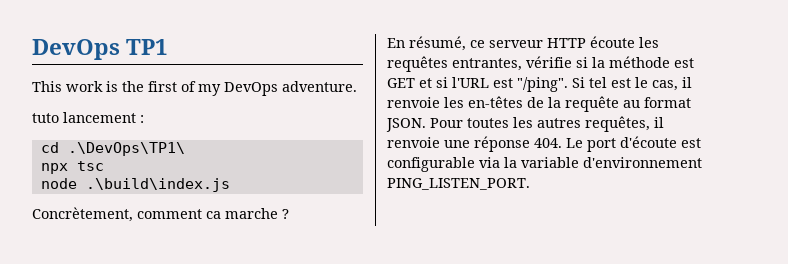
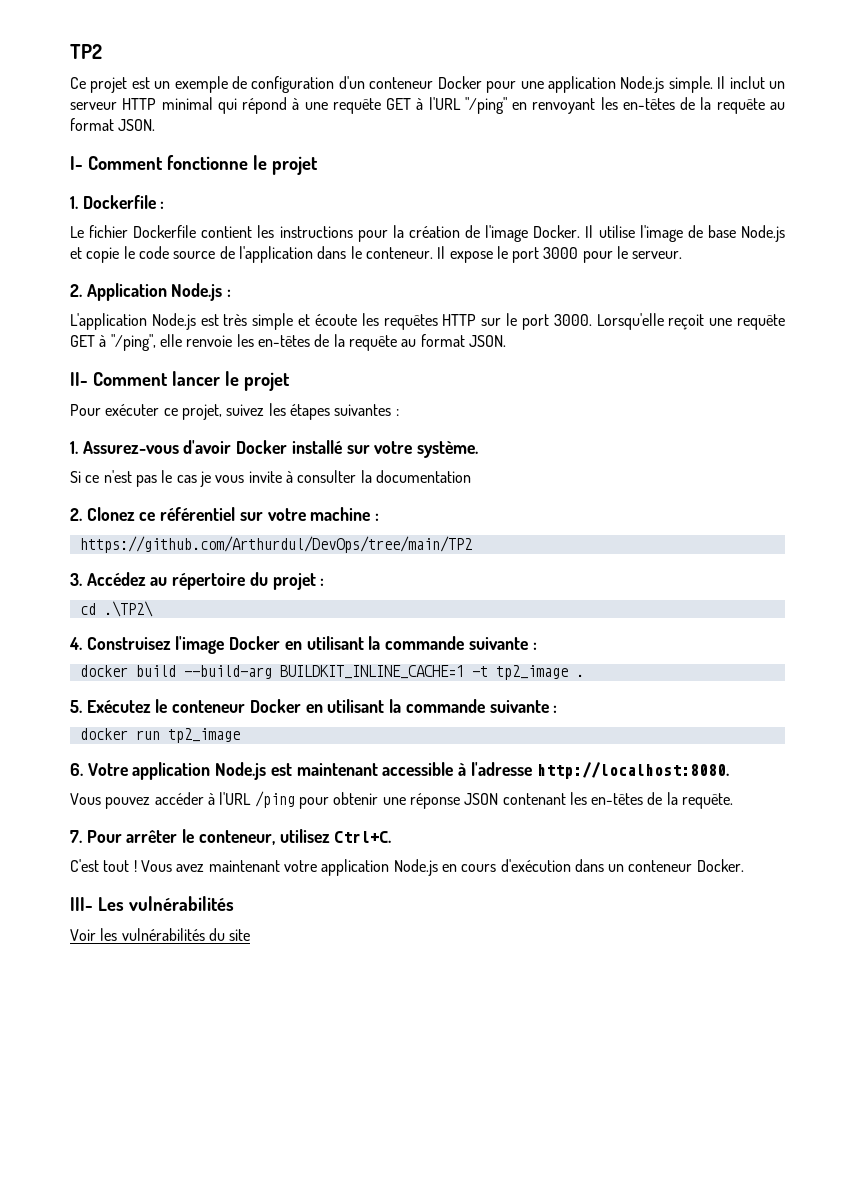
- DevOps TP1
- This work is the first of my DevOps adventure.
- tuto lancement :
- cd .\DevOps\TP1\
- npx tsc
- node .\build\index.js
- Concrètement, comment ca marche ?
- En résumé, ce serveur HTTP écoute les requêtes entrantes, vérifie si la méthode est GET et si l'URL est "/ping". Si tel est le cas, il renvoie les en-têtes de la requête au format JSON. Pour toutes les autres requêtes, il renvoie une réponse 404. Le port d'écoute est configurable via la variable d'environnement PING_LISTEN_PORT.
+ TP2
+ Ce projet est un exemple de configuration d'un conteneur Docker pour une application Node.js simple. Il inclut un serveur HTTP minimal qui répond à une requête GET à l'URL "/ping" en renvoyant les en-têtes de la requête au format JSON.
+ I- Comment fonctionne le projet
+ 1. Dockerfile :
+ Le fichier Dockerfile contient les instructions pour la création de l'image Docker. Il utilise l'image de base Node.js et copie le code source de l'application dans le conteneur. Il expose le port 3000 pour le serveur.
+ 2. Application Node.js :
+ L'application Node.js est très simple et écoute les requêtes HTTP sur le port 3000. Lorsqu'elle reçoit une requête GET à "/ping", elle renvoie les en-têtes de la requête au format JSON.
+ II- Comment lancer le projet
+ Pour exécuter ce projet, suivez les étapes suivantes :
+ 1. Assurez-vous d'avoir Docker installé sur votre système.
+ Si ce n'est pas le cas je vous invite à consulter la documentation
+ 2. Clonez ce référentiel sur votre machine :
+ https://github.com/Arthurdul/DevOps/tree/main/TP2
+ 3. Accédez au répertoire du projet :
+ cd .\TP2\
+ 4. Construisez l'image Docker en utilisant la commande suivante :
+ docker build --build-arg BUILDKIT_INLINE_CACHE=1 -t tp2_image .
+ 5. Exécutez le conteneur Docker en utilisant la commande suivante :
+ docker run tp2_image
+ 6. Votre application Node.js est maintenant accessible à l'adresse http://localhost:8080.
+ Vous pouvez accéder à l'URL /ping pour obtenir une réponse JSON contenant les en-têtes de la requête.
+ 7. Pour arrêter le conteneur, utilisez Ctrl+C.
+ C'est tout ! Vous avez maintenant votre application Node.js en cours d'exécution dans un conteneur Docker.
+ III- Les vulnérabilités
+ Voir les vulnérabilités du site

